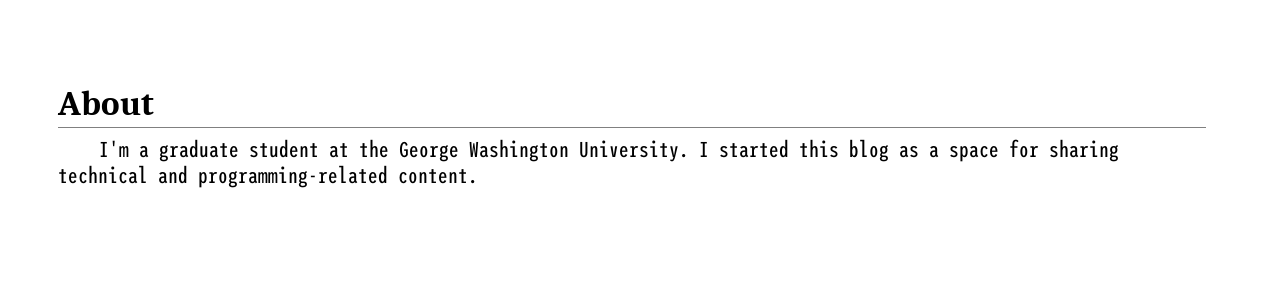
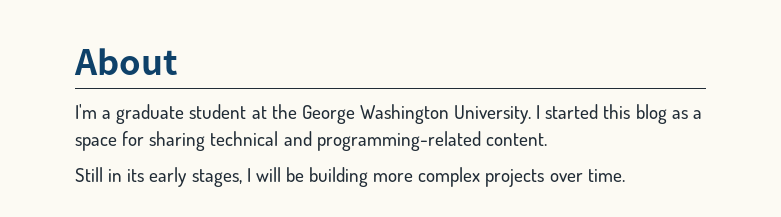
+ Still in its early stages, I will be building more complex projects over time.

